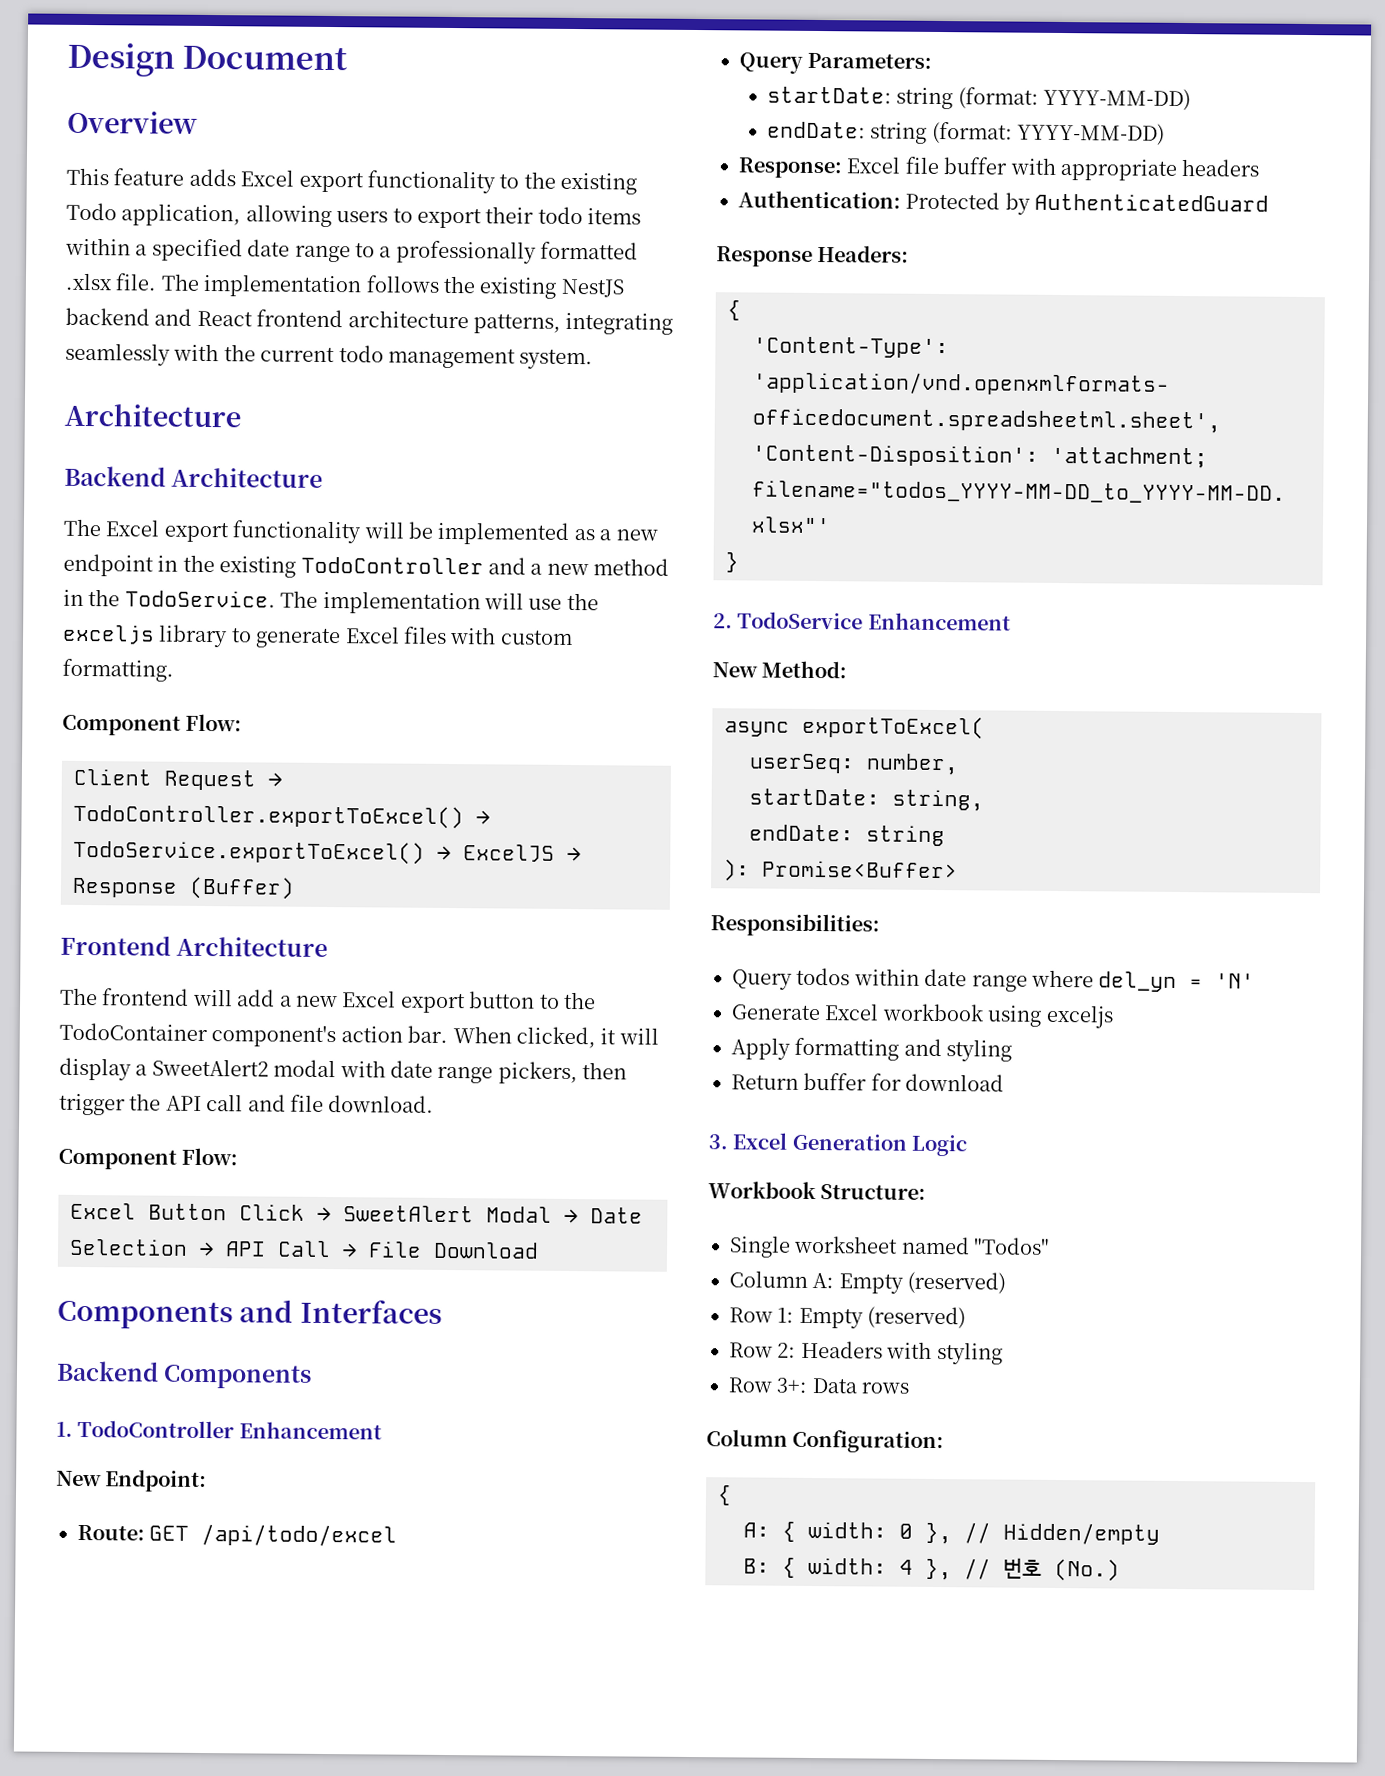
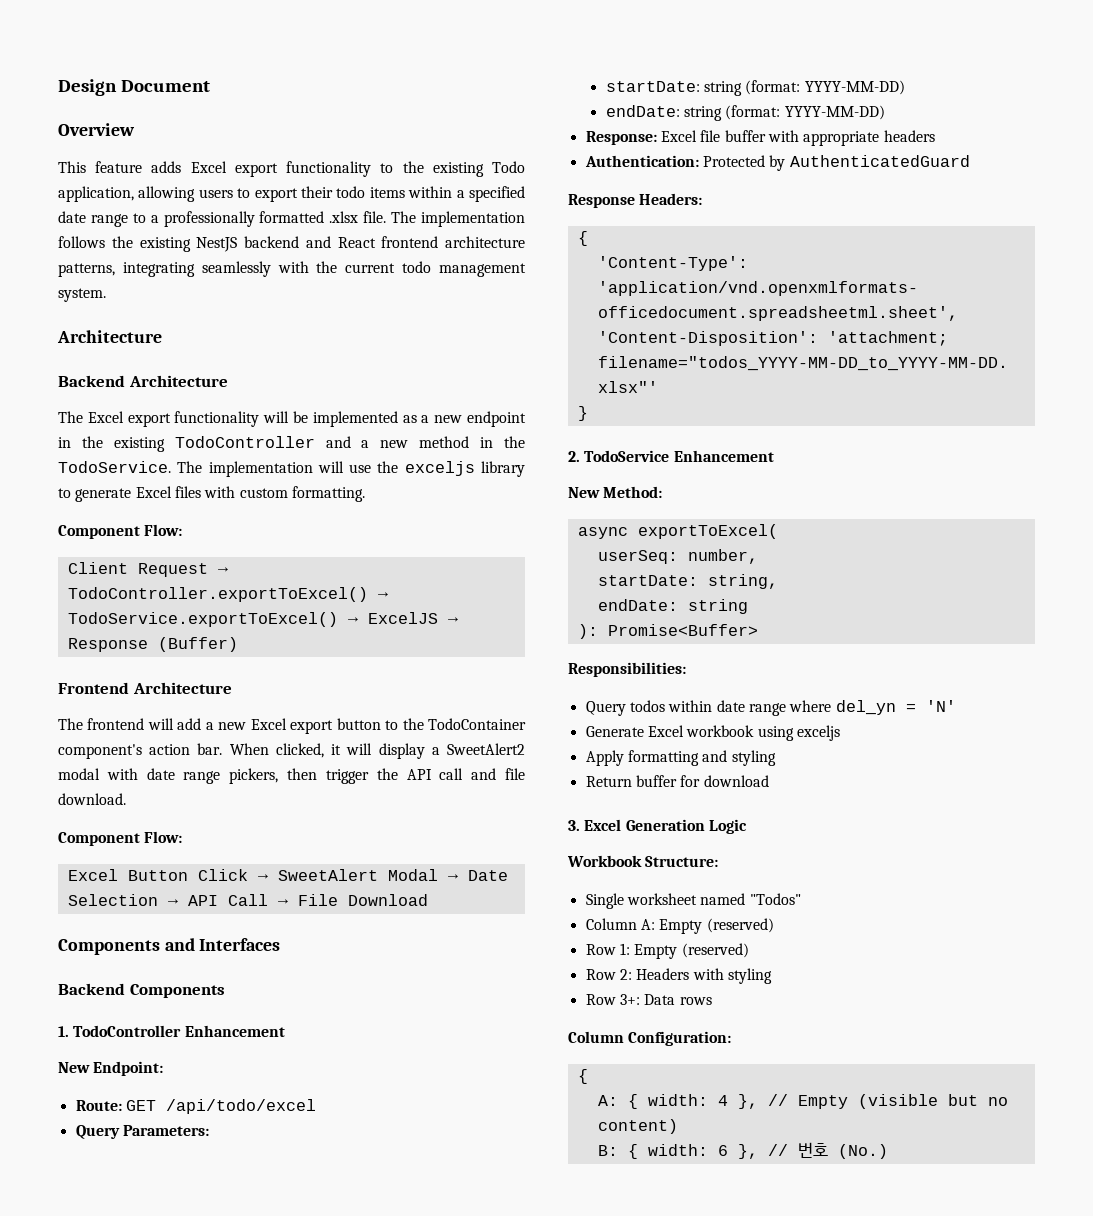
- A: { width: 0 }, // Hidden/empty
+ A: { width: 4 }, // Empty (visible but no content)
- B: { width: 4 }, // 번호 (No.)
+ B: { width: 6 }, // 번호 (No.)

